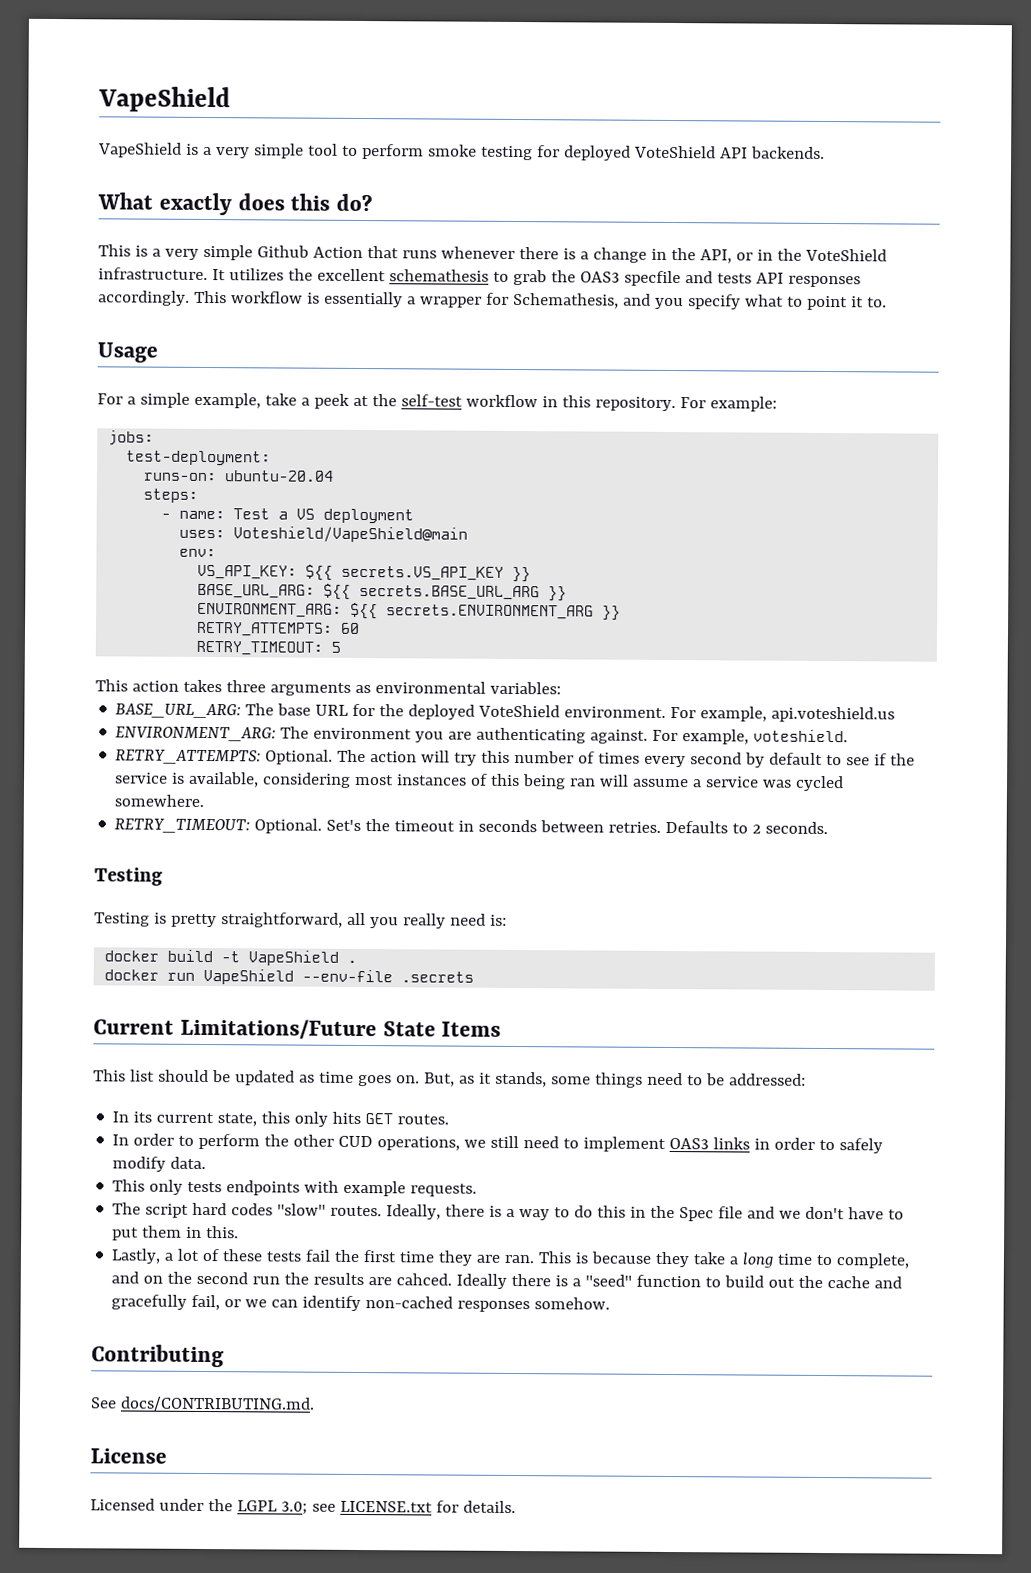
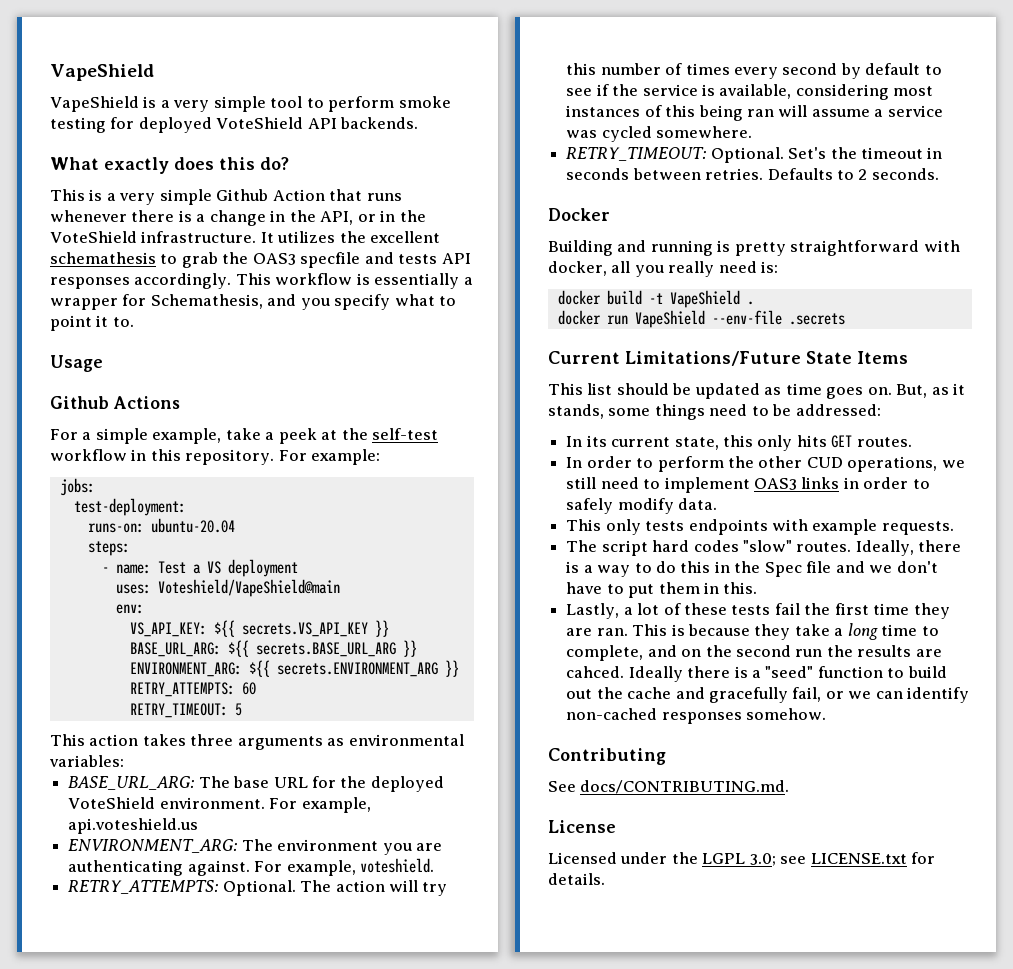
+ Github Actions
  Defaults to 2 seconds.
- Testing
- Testing is pretty straightforward, all you really need is:
+ Docker
+ Building and running is pretty straightforward with docker, all you really need is:

